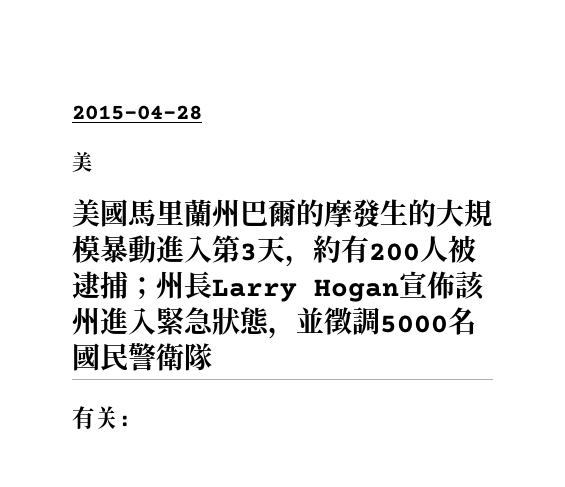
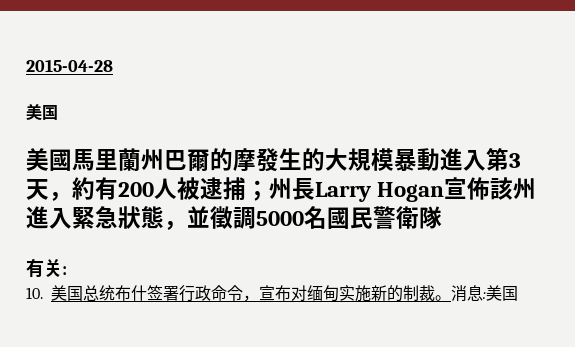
  2015-04-28
- 美
+ 美国
+ 10.美国总统布什签署行政命令，宣布对缅甸实施新的制裁。消息:美国

